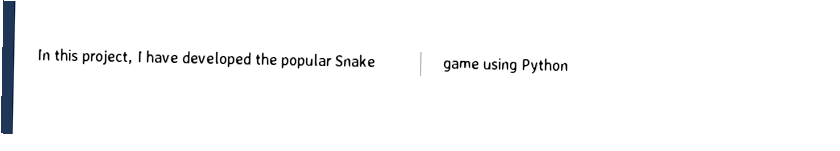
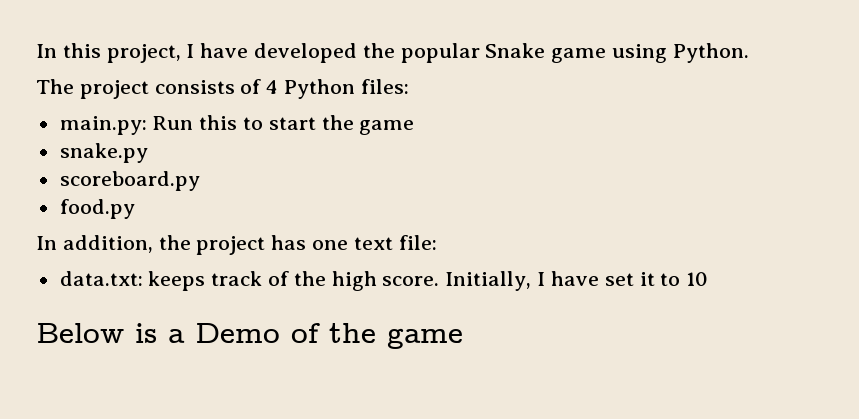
- In this project, I have developed the popular Snake game using Python
+ In this project, I have developed the popular Snake game using Python.
+ The project consists of 4 Python files:
+ main.py: Run this to start the game
+ snake.py
+ scoreboard.py
+ food.py
+ In addition, the project has one text file:
+ data.txt: keeps track of the high score. Initially, I have set it to 10
+ Below is a Demo of the game

